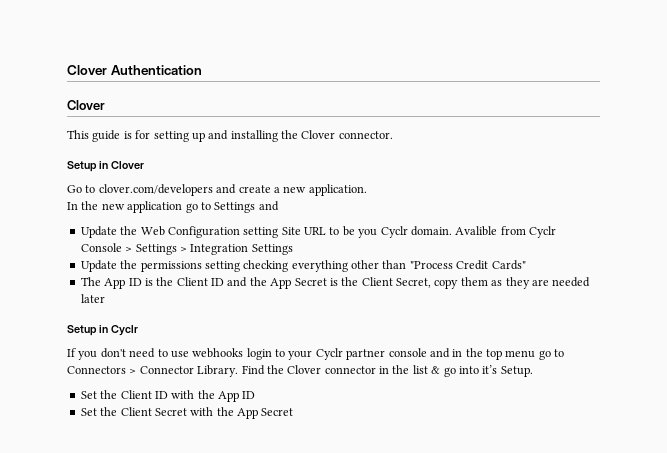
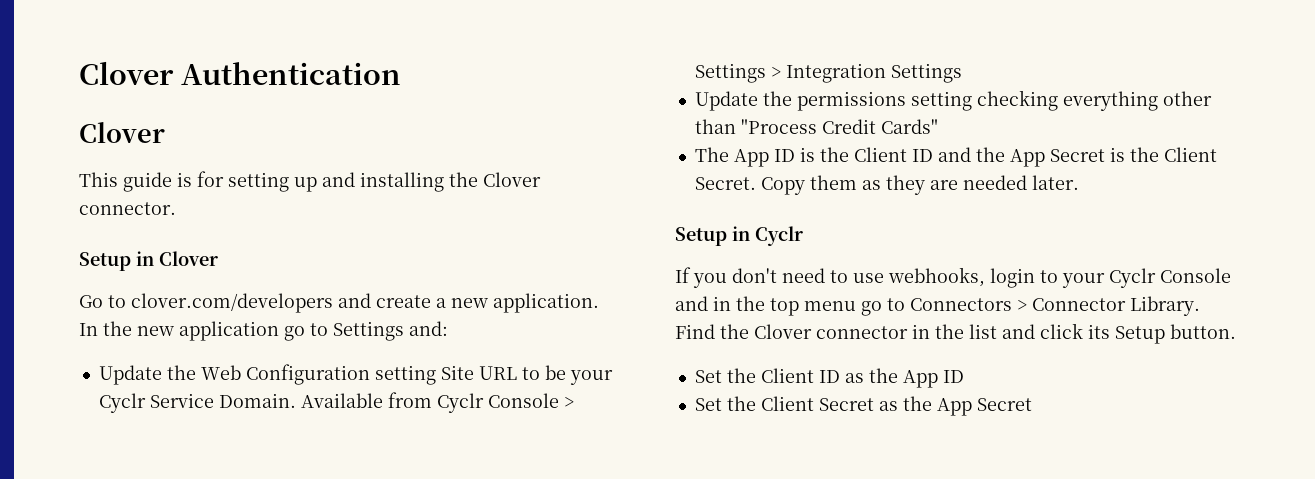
- In the new application go to Settings and
+ In the new application go to Settings and:
- Update the Web Configuration setting Site URL to be you Cyclr domain. Avalible from Cyclr Console > Settings > Integration Settings
+ Update the Web Configuration setting Site URL to be your Cyclr Service Domain. Available from Cyclr Console > Settings > Integration Settings
- The App ID is the Client ID and the App Secret is the Client Secret, copy them as they are needed later
+ The App ID is the Client ID and the App Secret is the Client Secret. Copy them as they are needed later.
- If you don't need to use webhooks login to your Cyclr partner console and in the top menu go to Connectors > Connector Library.
+ If you don't need to use webhooks, login to your Cyclr Console and in the top menu go to Connectors > Connector Library.
- Find the Clover connector in the list & go into it’s Setup.
+ Find the Clover connector in the list and click its Setup button.
- Set the Client ID with the App ID
+ Set the Client ID as the App ID
- Set the Client Secret with the App Secret
+ Set the Client Secret as the App Secret

